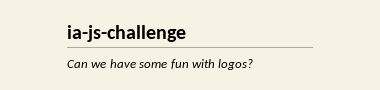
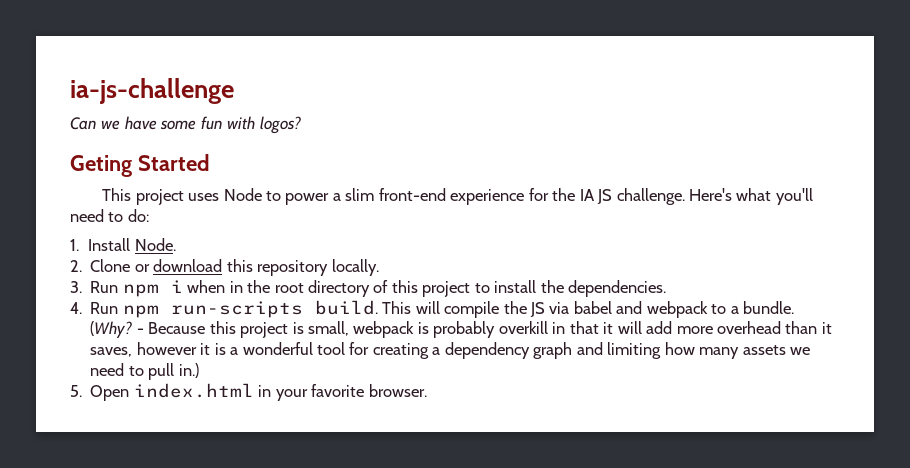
+ Geting Started
+ This project uses Node to power a slim front-end experience for the IA JS challenge. Here's what you'll need to do:
+ 1. Install Node.
+ 2. Clone or download this repository locally.
+ 3. Run npm i when in the root directory of this project to install the dependencies.
+ 4. Run npm run-scripts build. This will compile the JS via babel and webpack to a bundle. (Why? - Because this project is small, webpack is probably overkill in that it will add more overhead than it saves, however it is a wonderful tool for creating a dependency graph and limiting how many assets we need to pull in.)
+ 5. Open index.html in your favorite browser.

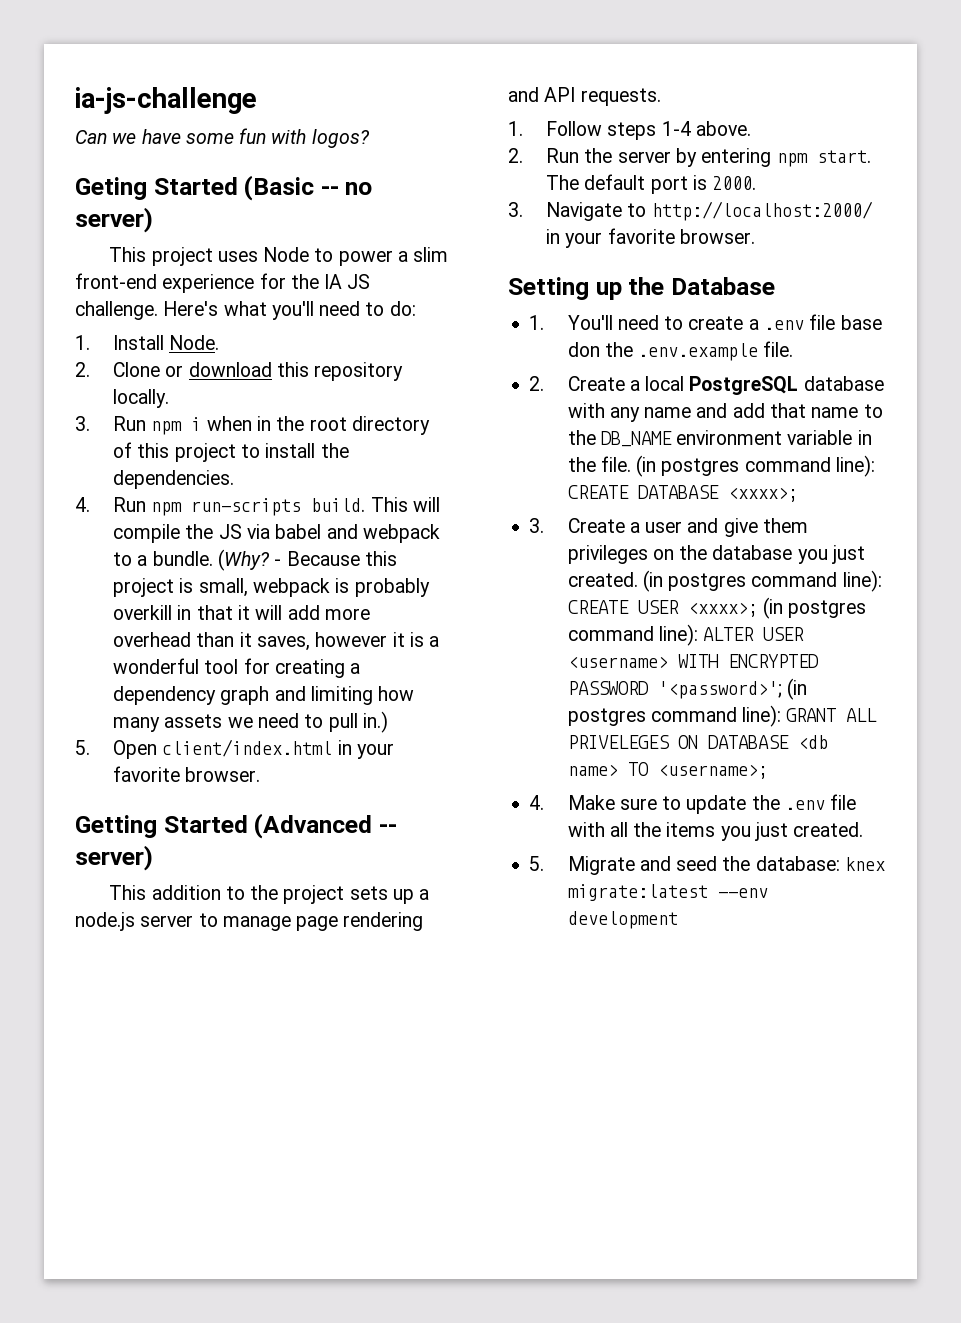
- Geting Started
+ Geting Started (Basic -- no server)
- 5. Open index.html in your favorite browser.
+ 5. Open client/index.html in your favorite browser.
+ Getting Started (Advanced -- server)
+ This addition to the project sets up a node.js server to manage page rendering and API requests.
+ 1. Follow steps 1-4 above.
+ 2. Run the server by entering npm start. The default port is 2000.
+ 3. Navigate to http://localhost:2000/ in your favorite browser.
+ Setting up the Database
+ 1. You'll need to create a .env file base don the .env.example file.
+ 2. Create a local PostgreSQL database with any name and add that name to the DB_NAME environment variable in the file. (in postgres command line): CREATE DATABASE <xxxx>;
+ 3. Create a user and give them privileges on the database you just created. (in postgres command line): CREATE USER <xxxx>; (in postgres command line): ALTER USER <username> WITH ENCRYPTED PASSWORD '<password>'; (in postgres command line): GRANT ALL PRIVELEGES ON DATABASE <db name> TO <username>;
+ 4. Make sure to update the .env file with all the items you just created.
+ 5. Migrate and seed the database: knex migrate:latest --env development

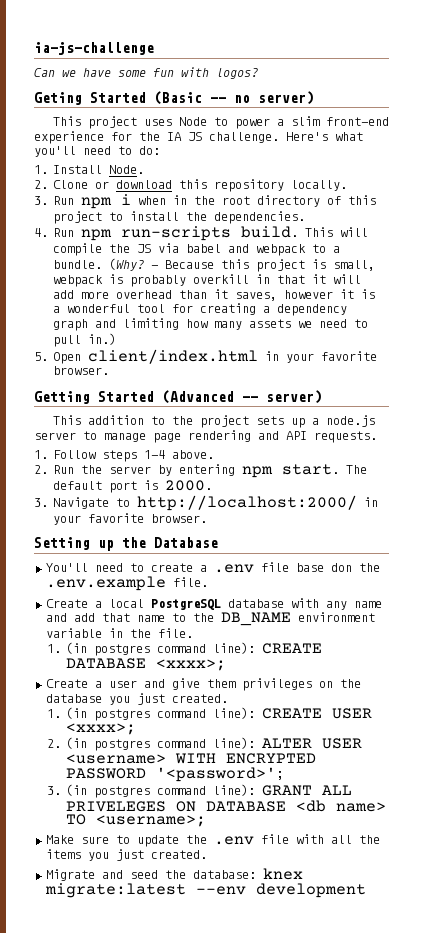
- 1. You'll need to create a .env file base don the .env.example file.
+ You'll need to create a .env file base don the .env.example file.
- 2. Create a local PostgreSQL database with any name and add that name to the DB_NAME environment variable in the file. (in postgres command line): CREATE DATABASE <xxxx>;
+ Create a local PostgreSQL database with any name and add that name to the DB_NAME environment variable in the file.
+ 1. (in postgres command line): CREATE DATABASE <xxxx>;
- 3. Create a user and give them privileges on the database you just created. (in postgres command line): CREATE USER <xxxx>; (in postgres command line): ALTER USER <username> WITH ENCRYPTED PASSWORD '<password>'; (in postgres command line): GRANT ALL PRIVELEGES ON DATABASE <db name> TO <username>;
+ Create a user and give them privileges on the database you just created.
+ 1. (in postgres command line): CREATE USER <xxxx>;
+ 2. (in postgres command line): ALTER USER <username> WITH ENCRYPTED PASSWORD '<password>';
+ 3. (in postgres command line): GRANT ALL PRIVELEGES ON DATABASE <db name> TO <username>;
- 4. Make sure to update the .env file with all the items you just created.
+ Make sure to update the .env file with all the items you just created.
- 5. Migrate and seed the database: knex migrate:latest --env development
+ Migrate and seed the database: knex migrate:latest --env development

